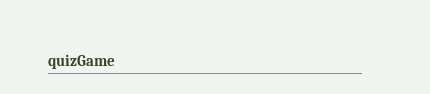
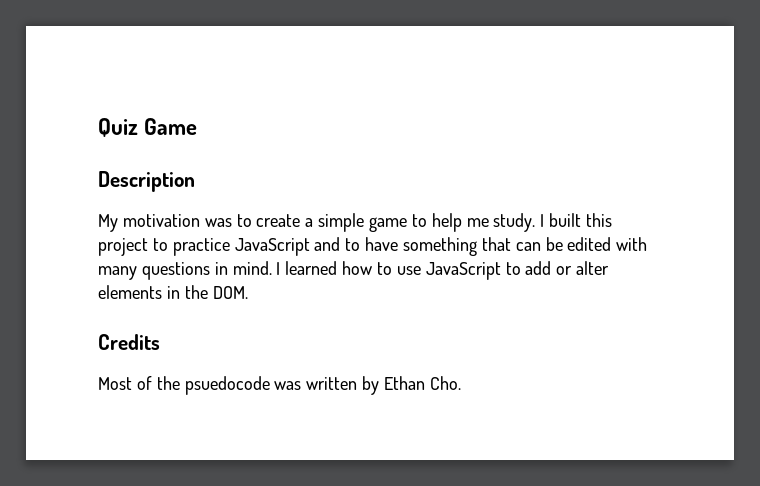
- quizGame
+ Quiz Game
+ Description
+ My motivation was to create a simple game to help me study. I built this project to practice JavaScript and to have something that can be edited with many questions in mind. I learned how to use JavaScript to add or alter elements in the DOM.
+ Credits
+ Most of the psuedocode was written by Ethan Cho.

